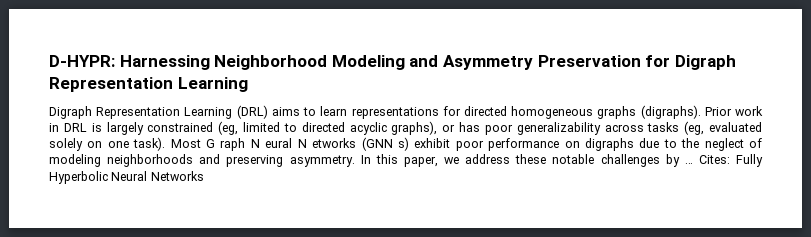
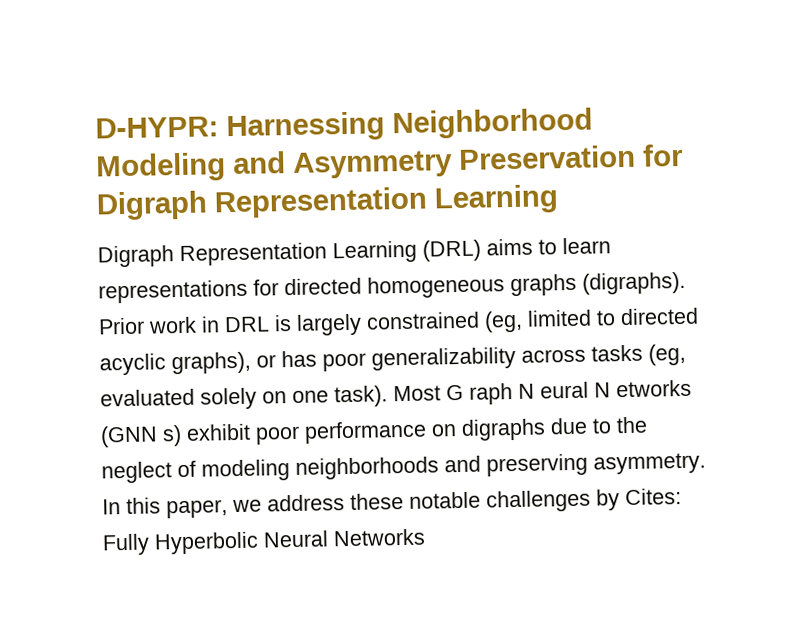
- In this paper, we address these notable challenges by … Cites: Fully Hyperbolic Neural Networks
+ In this paper, we address these notable challenges by Cites: Fully Hyperbolic Neural Networks

